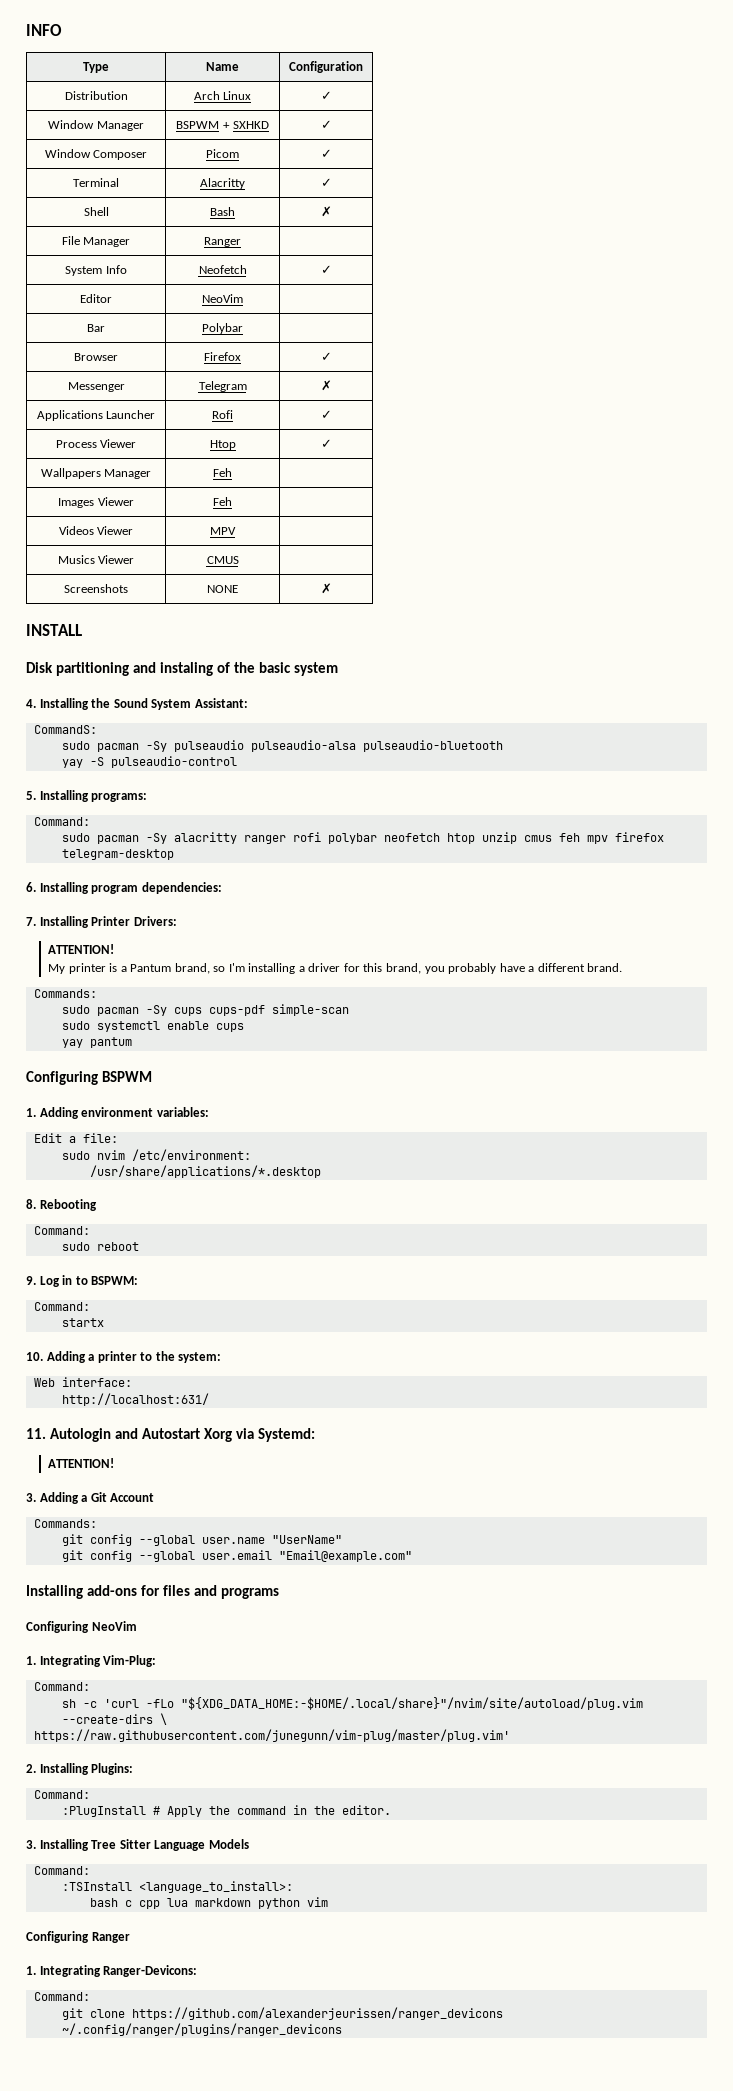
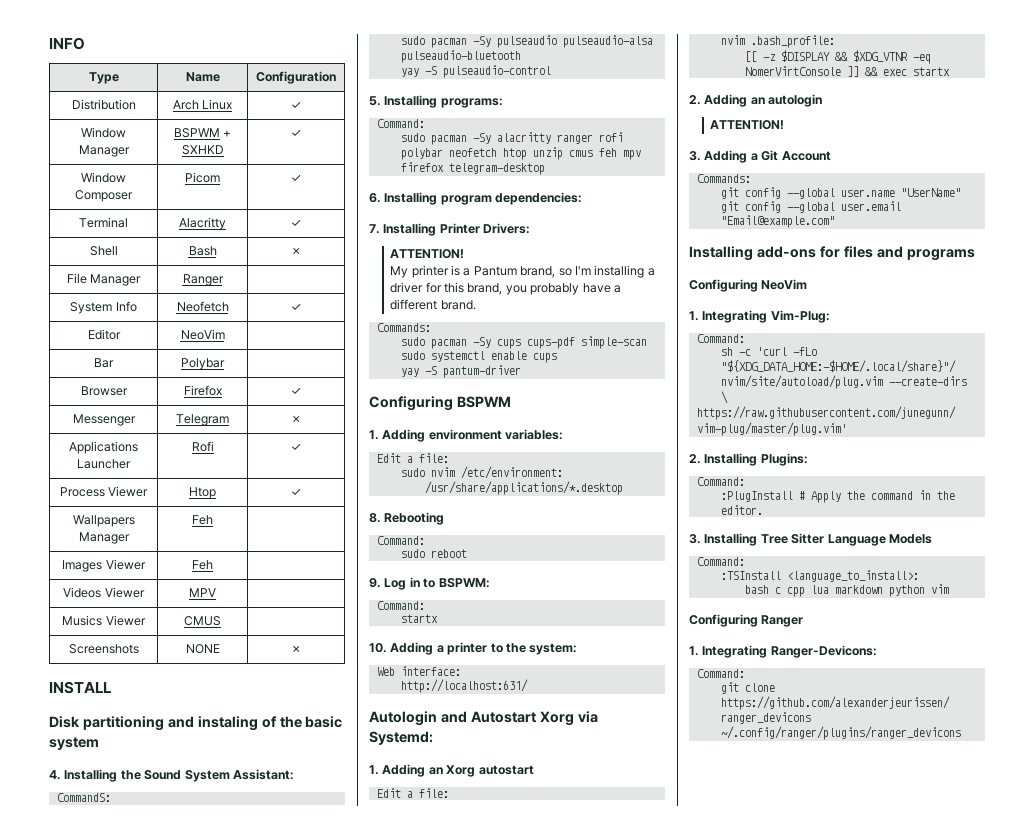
- yay pantum
+ yay -S pantum-driver
- 11. Autologin and Autostart Xorg via Systemd:
+ Autologin and Autostart Xorg via Systemd:
+ 1. Adding an Xorg autostart
+ Edit a file:
+ nvim .bash_profile:
+ [[ -z $DISPLAY && $XDG_VTNR -eq NomerVirtConsole ]] && exec startx
+ 2. Adding an autologin

